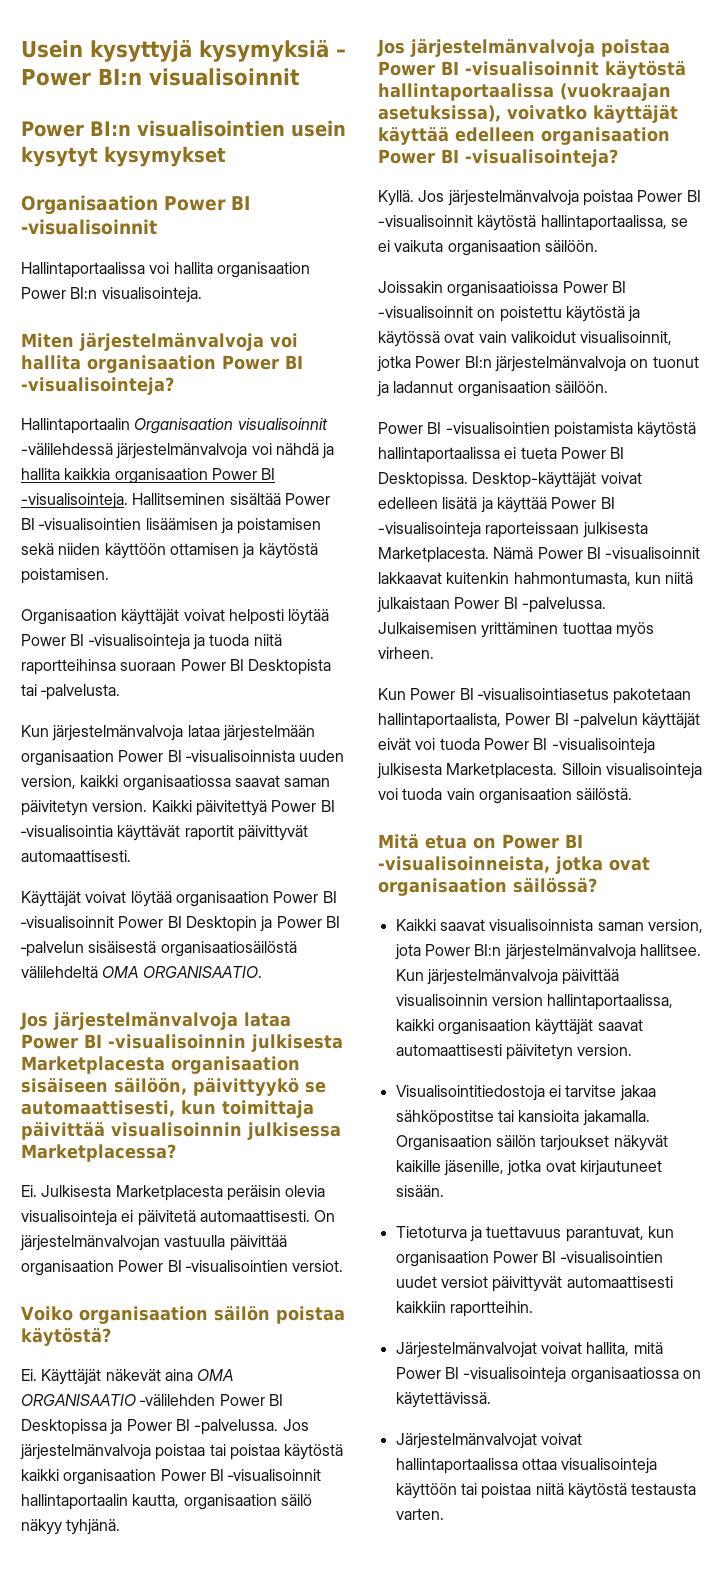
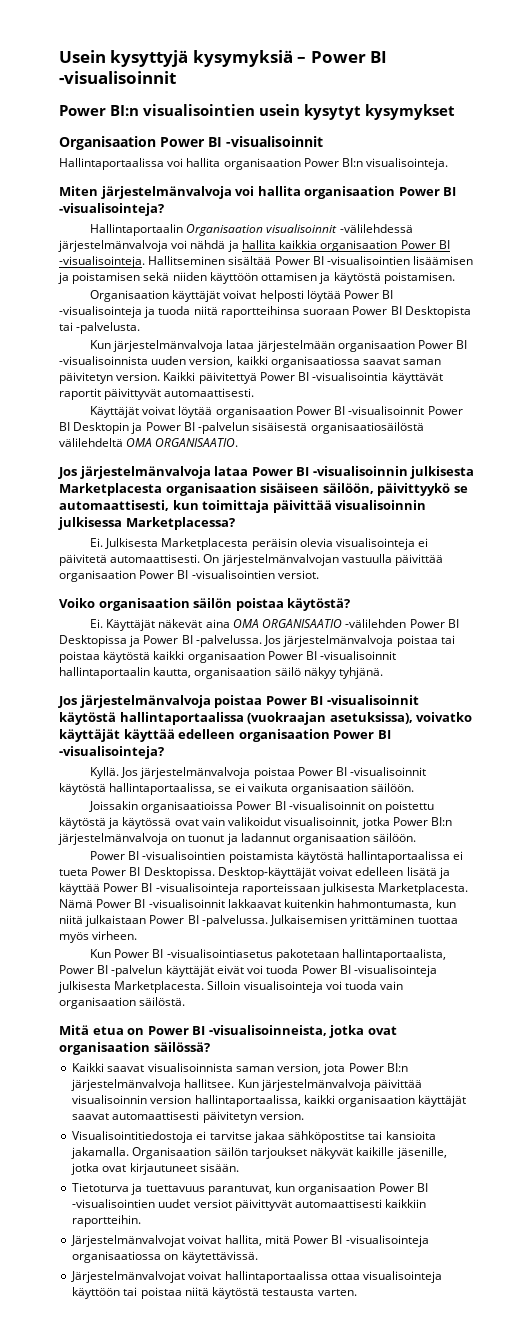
- Usein kysyttyjä kysymyksiä – Power BI:n visualisoinnit
+ Usein kysyttyjä kysymyksiä – Power BI -visualisoinnit

